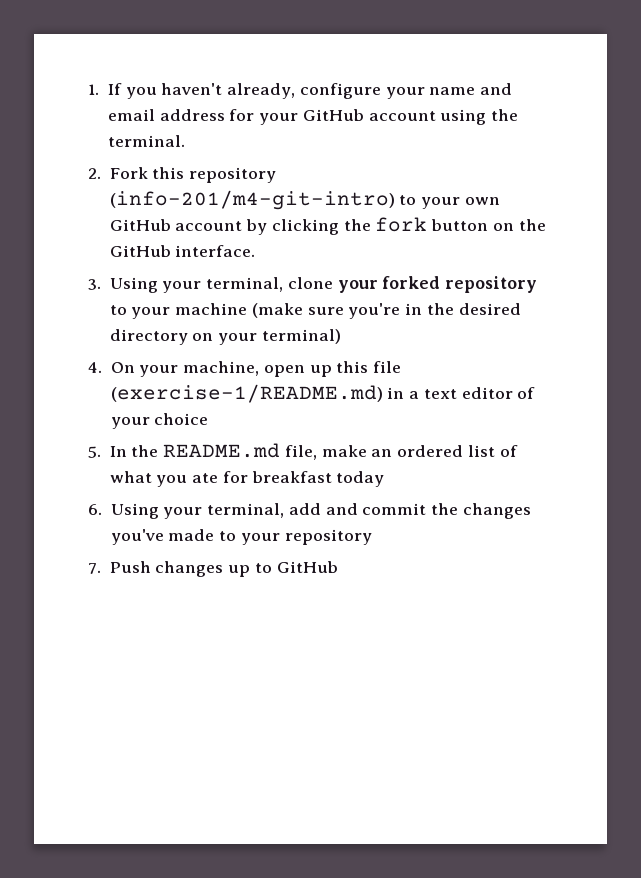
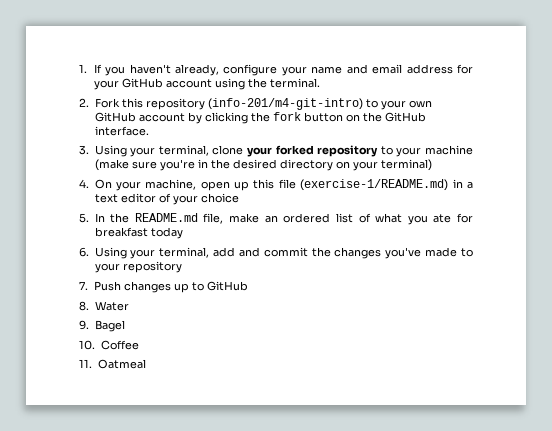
+ 8. Water
+ 9. Bagel
+ 10. Coffee
+ 11. Oatmeal

